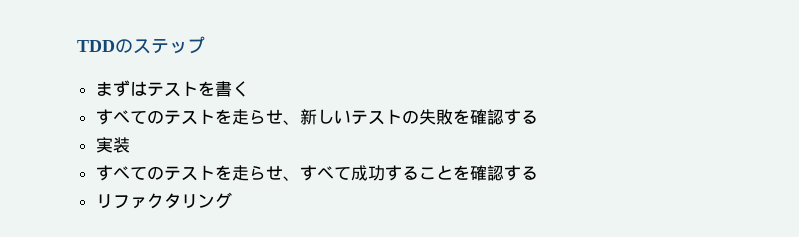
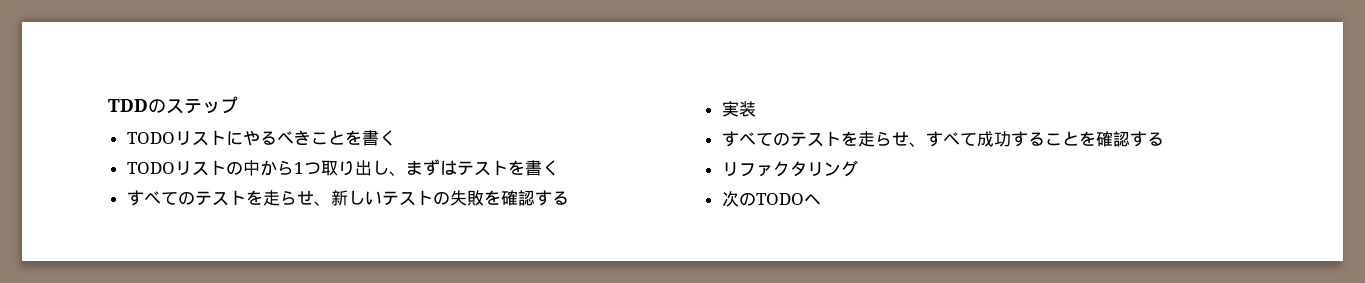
- まずはテストを書く
+ TODOリストにやるべきことを書く
+ TODOリストの中から1つ取り出し、まずはテストを書く
+ 次のTODOヘ

